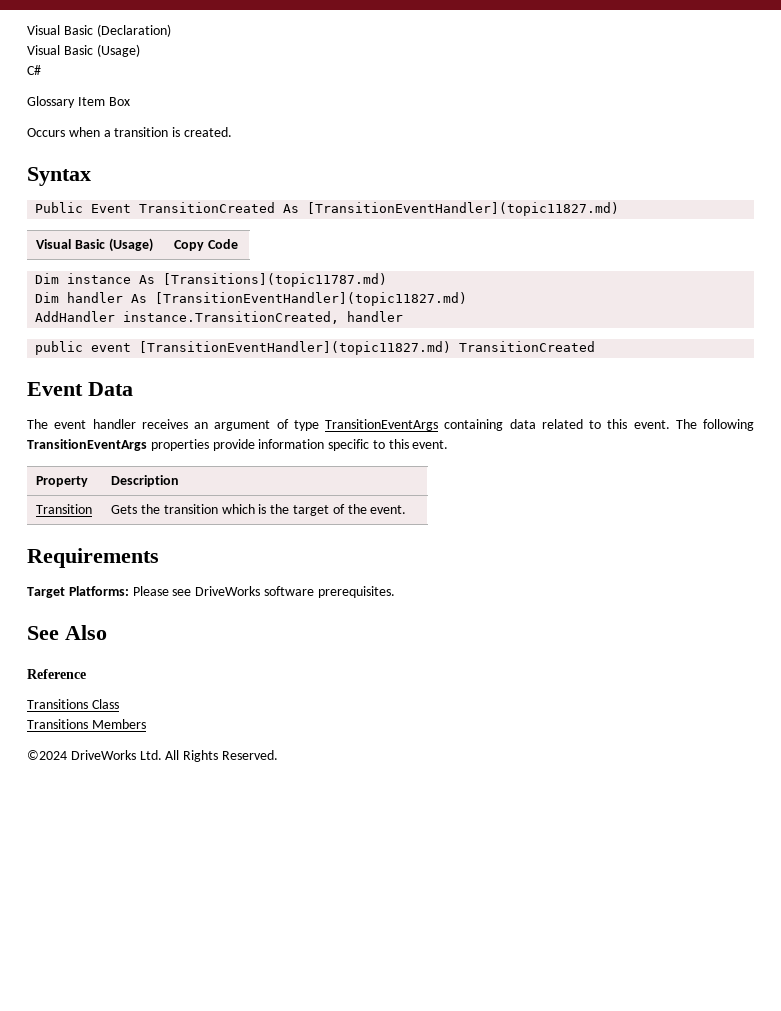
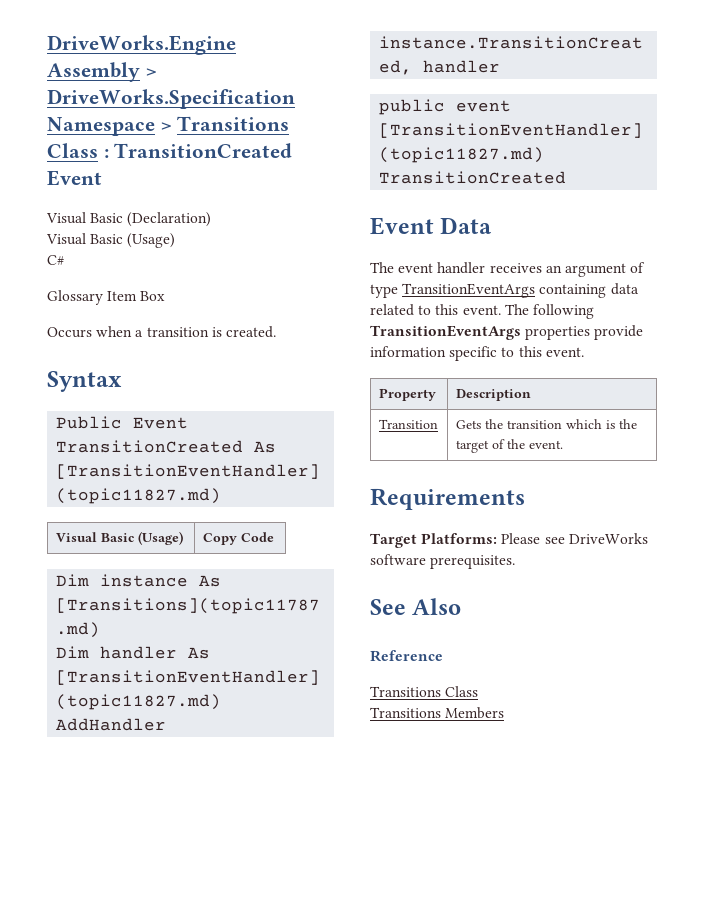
+ DriveWorks.Engine Assembly > DriveWorks.Specification Namespace > Transitions Class : TransitionCreated Event
- ©2024 DriveWorks Ltd. All Rights Reserved.

